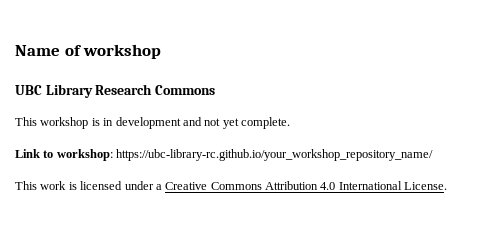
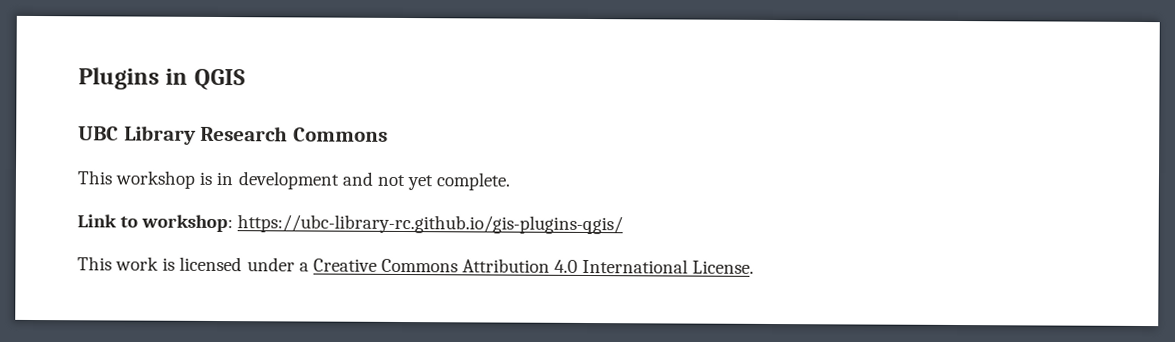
- Name of workshop
+ Plugins in QGIS
- Link to workshop: https://ubc-library-rc.github.io/your_workshop_repository_name/
+ Link to workshop: https://ubc-library-rc.github.io/gis-plugins-qgis/

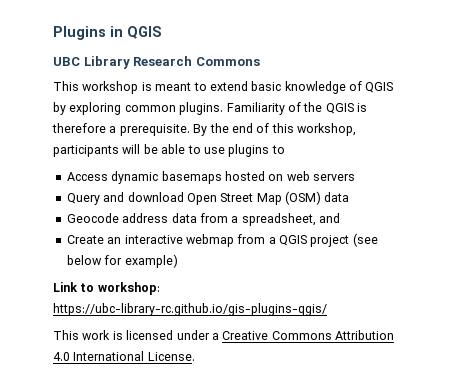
- This workshop is in development and not yet complete.
+ This workshop is meant to extend basic knowledge of QGIS by exploring common plugins. Familiarity of the QGIS is therefore a prerequisite. By the end of this workshop, participants will be able to use plugins to
+ Access dynamic basemaps hosted on web servers
+ Query and download Open Street Map (OSM) data
+ Geocode address data from a spreadsheet, and
+ Create an interactive webmap from a QGIS project (see below for example)

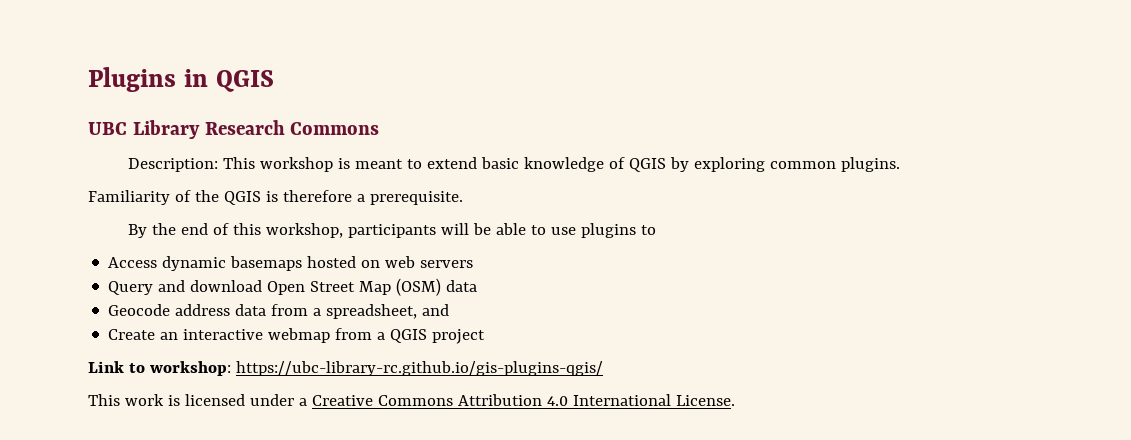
- This workshop is meant to extend basic knowledge of QGIS by exploring common plugins. Familiarity of the QGIS is therefore a prerequisite. By the end of this workshop, participants will be able to use plugins to
+ Description: This workshop is meant to extend basic knowledge of QGIS by exploring common plugins.
+ Familiarity of the QGIS is therefore a prerequisite.
+ By the end of this workshop, participants will be able to use plugins to
- Create an interactive webmap from a QGIS project (see below for example)
+ Create an interactive webmap from a QGIS project

